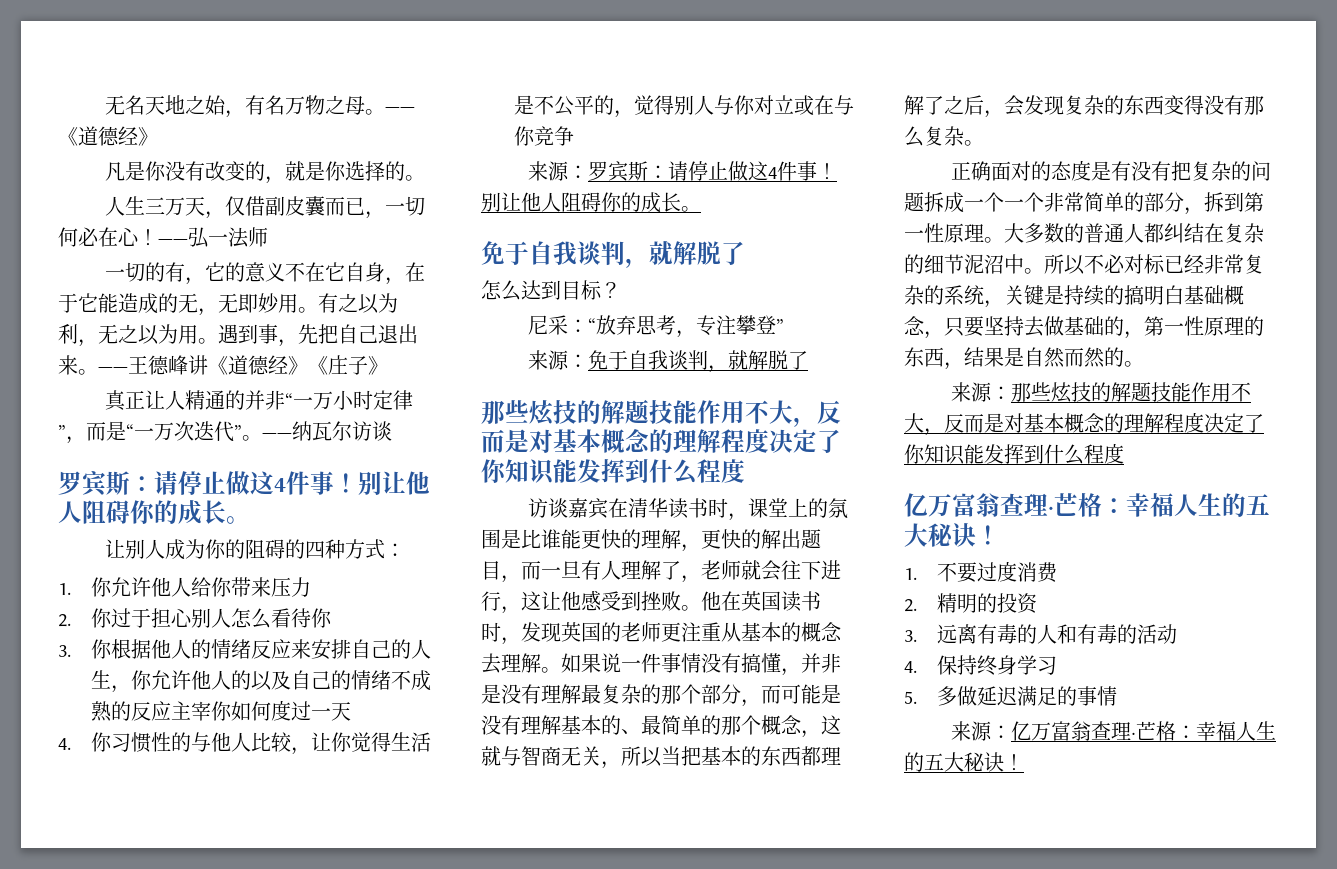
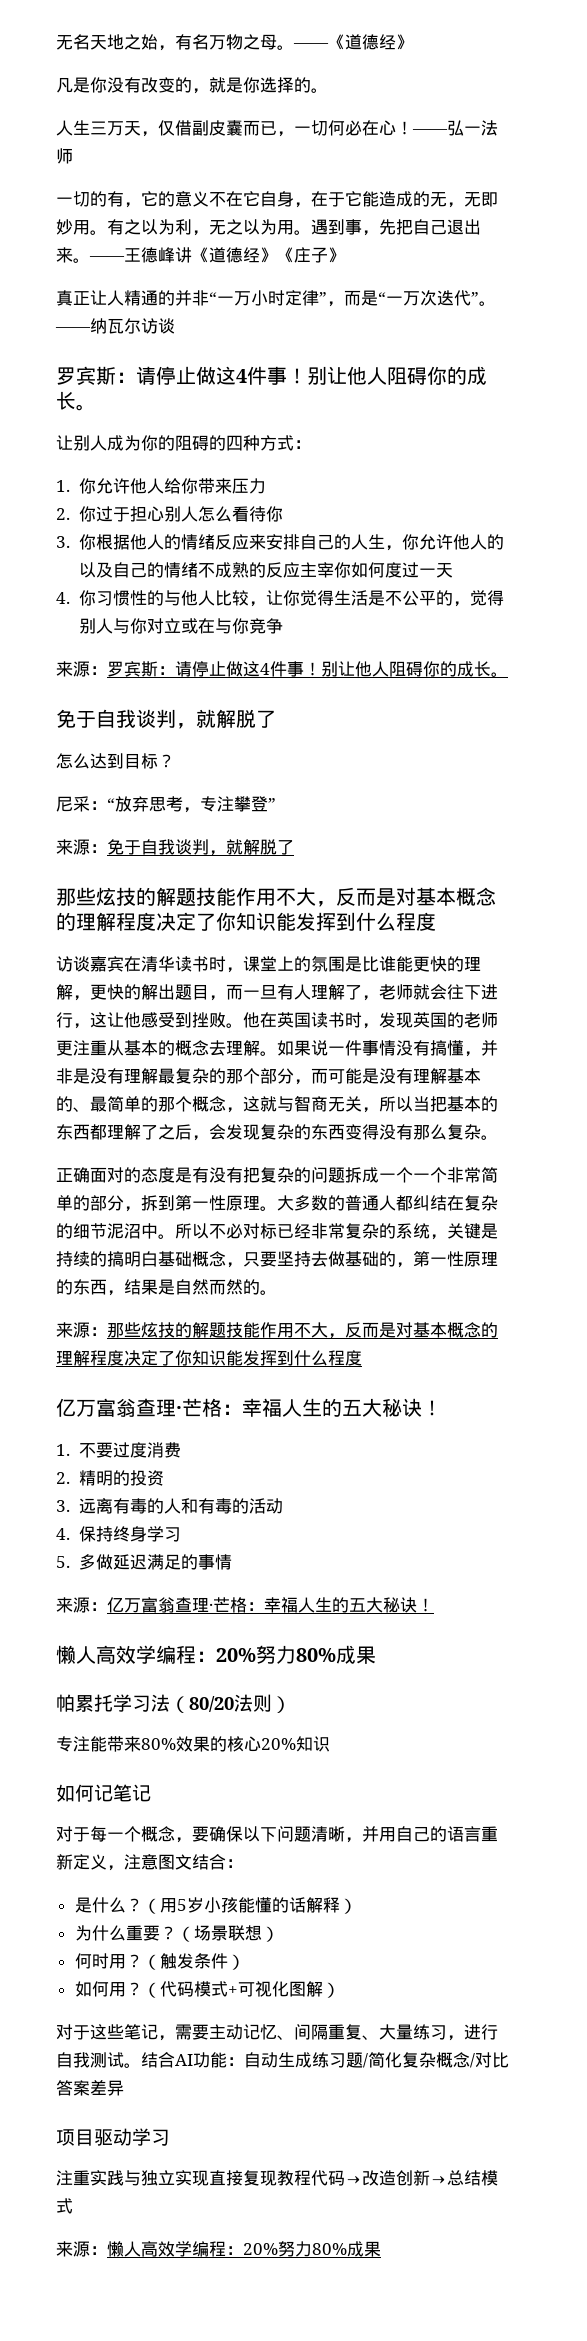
  来源：亿万富翁查理·芒格：幸福人生的五大秘诀！
+ 懒人高效学编程：20%努力80%成果
+ 帕累托学习法（80/20法则）
+ 专注能带来80%效果的核心20%知识
+ 如何记笔记
+ 对于每一个概念，要确保以下问题清晰，并用自己的语言重新定义，注意图文结合：
+ 是什么？（用5岁小孩能懂的话解释）
+ 为什么重要？（场景联想）
+ 何时用？（触发条件）
+ 如何用？（代码模式+可视化图解）
+ 对于这些笔记，需要主动记忆、间隔重复、大量练习，进行自我测试。结合AI功能：自动生成练习题/简化复杂概念/对比答案差异
+ 项目驱动学习
+ 注重实践与独立实现直接复现教程代码→改造创新→总结模式
+ 来源：懒人高效学编程：20%努力80%成果

